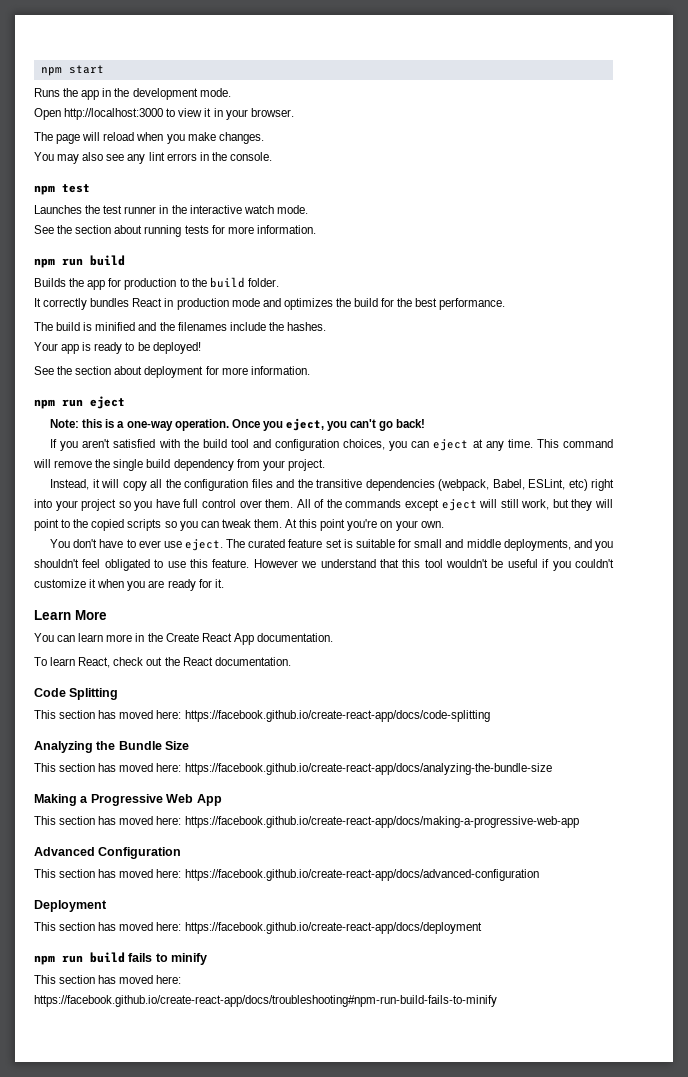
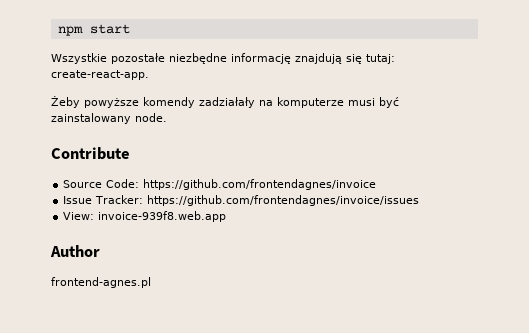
- Runs the app in the development mode.
- Open http://localhost:3000 to view it in your browser.
- The page will reload when you make changes.
- You may also see any lint errors in the console.
- npm test
- Launches the test runner in the interactive watch mode.
- See the section about running tests for more information.
- npm run build
- Builds the app for production to the build folder.
- It correctly bundles React in production mode and optimizes the build for the best performance.
- The build is minified and the filenames include the hashes.
- Your app is ready to be deployed!
- See the section about deployment for more information.
- npm run eject
- Note: this is a one-way operation. Once you eject, you can't go back!
- If you aren't satisfied with the build tool and configuration choices, you can eject at any time. This command will remove the single build dependency from your project.
- Instead, it will copy all the configuration files and the transitive dependencies (webpack, Babel, ESLint, etc) right into your project so you have full control over them. All of the commands except eject will still work, but they will point to the copied scripts so you can tweak them. At this point you're on your own.
- You don't have to ever use eject. The curated feature set is suitable for small and middle deployments, and you shouldn't feel obligated to use this feature. However we understand that this tool wouldn't be useful if you couldn't customize it when you are ready for it.
- Learn More
- You can learn more in the Create React App documentation.
- To learn React, check out the React documentation.
- Code Splitting
- This section has moved here: https://facebook.github.io/create-react-app/docs/code-splitting
- Analyzing the Bundle Size
- This section has moved here: https://facebook.github.io/create-react-app/docs/analyzing-the-bundle-size
- Making a Progressive Web App
- This section has moved here: https://facebook.github.io/create-react-app/docs/making-a-progressive-web-app
- Advanced Configuration
- This section has moved here: https://facebook.github.io/create-react-app/docs/advanced-configuration
- Deployment
- This section has moved here: https://facebook.github.io/create-react-app/docs/deployment
- npm run build fails to minify
- This section has moved here: https://facebook.github.io/create-react-app/docs/troubleshooting#npm-run-build-fails-to-minify
+ Wszystkie pozostałe niezbędne informację znajdują się tutaj: create-react-app.
+ Żeby powyższe komendy zadziałały na komputerze musi być zainstalowany node.
+ Contribute
+ Source Code: https://github.com/frontendagnes/invoice
+ Issue Tracker: https://github.com/frontendagnes/invoice/issues
+ View: invoice-939f8.web.app
+ Author
+ frontend-agnes.pl

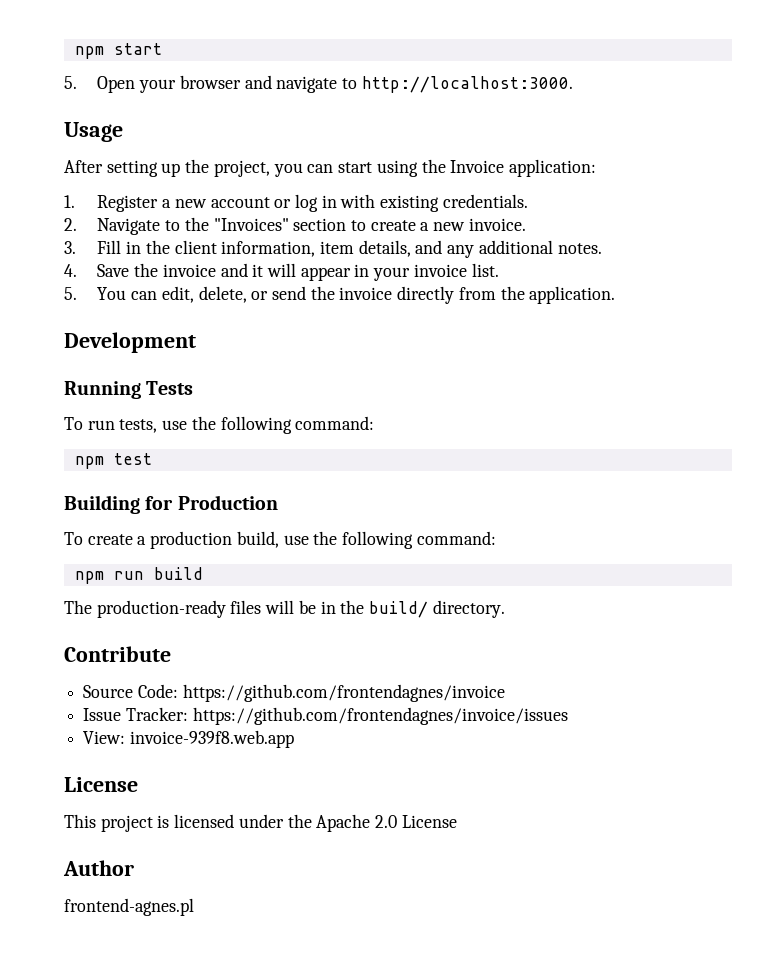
- Wszystkie pozostałe niezbędne informację znajdują się tutaj: create-react-app.
- Żeby powyższe komendy zadziałały na komputerze musi być zainstalowany node.
+ 5. Open your browser and navigate to http://localhost:3000.
+ Usage
+ After setting up the project, you can start using the Invoice application:
+ 1. Register a new account or log in with existing credentials.
+ 2. Navigate to the "Invoices" section to create a new invoice.
+ 3. Fill in the client information, item details, and any additional notes.
+ 4. Save the invoice and it will appear in your invoice list.
+ 5. You can edit, delete, or send the invoice directly from the application.
+ Development
+ Running Tests
+ To run tests, use the following command:
+ npm test
+ Building for Production
+ To create a production build, use the following command:
+ npm run build
+ The production-ready files will be in the build/ directory.
  View: invoice-939f8.web.app
+ License
+ This project is licensed under the Apache 2.0 License

